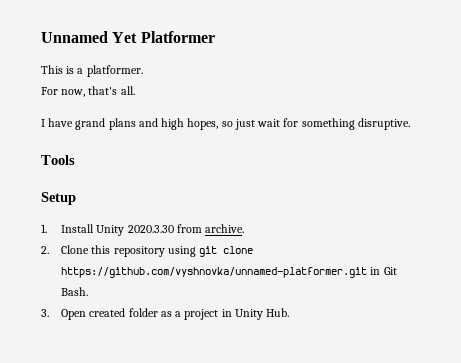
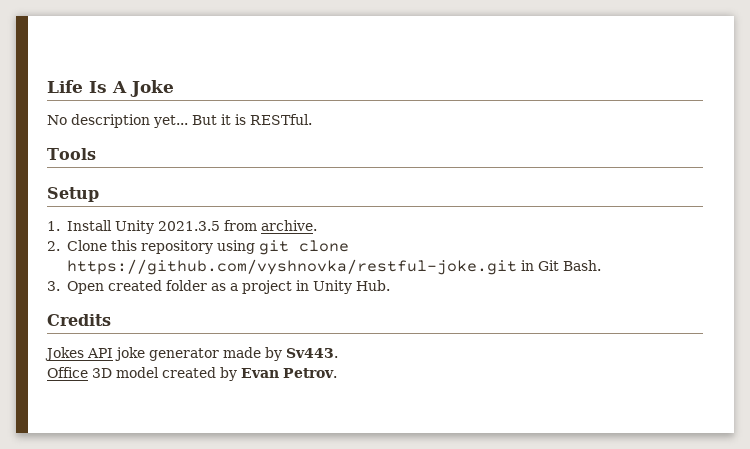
- Unnamed Yet Platformer
- This is a platformer.
- For now, that's all.
- I have grand plans and high hopes, so just wait for something disruptive.
+ Life Is A Joke
+ No description yet... But it is RESTful.
- 1. Install Unity 2020.3.30 from archive.
+ 1. Install Unity 2021.3.5 from archive.
- 2. Clone this repository using git clone https://github.com/vyshnovka/unnamed-platformer.git in Git Bash.
+ 2. Clone this repository using git clone https://github.com/vyshnovka/restful-joke.git in Git Bash.
+ Credits
+ Jokes API joke generator made by Sv443.
+ Office 3D model created by Evan Petrov.

